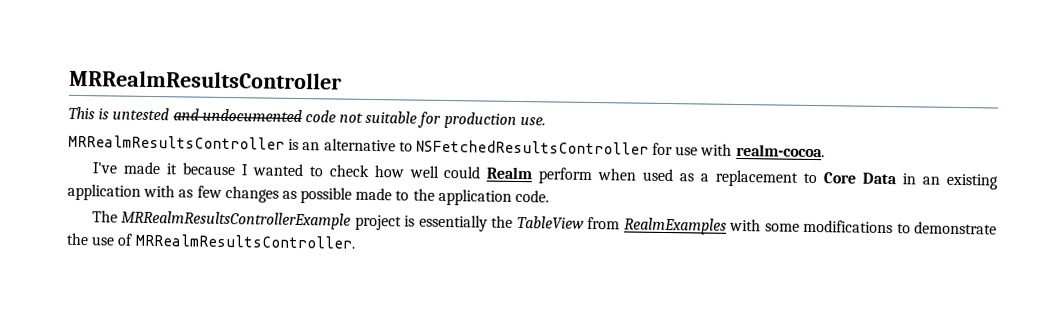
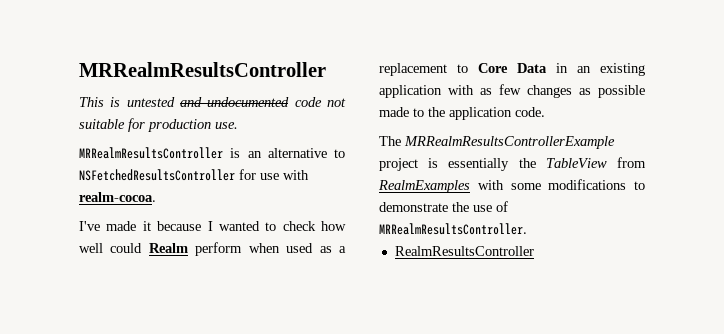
+ RealmResultsController

